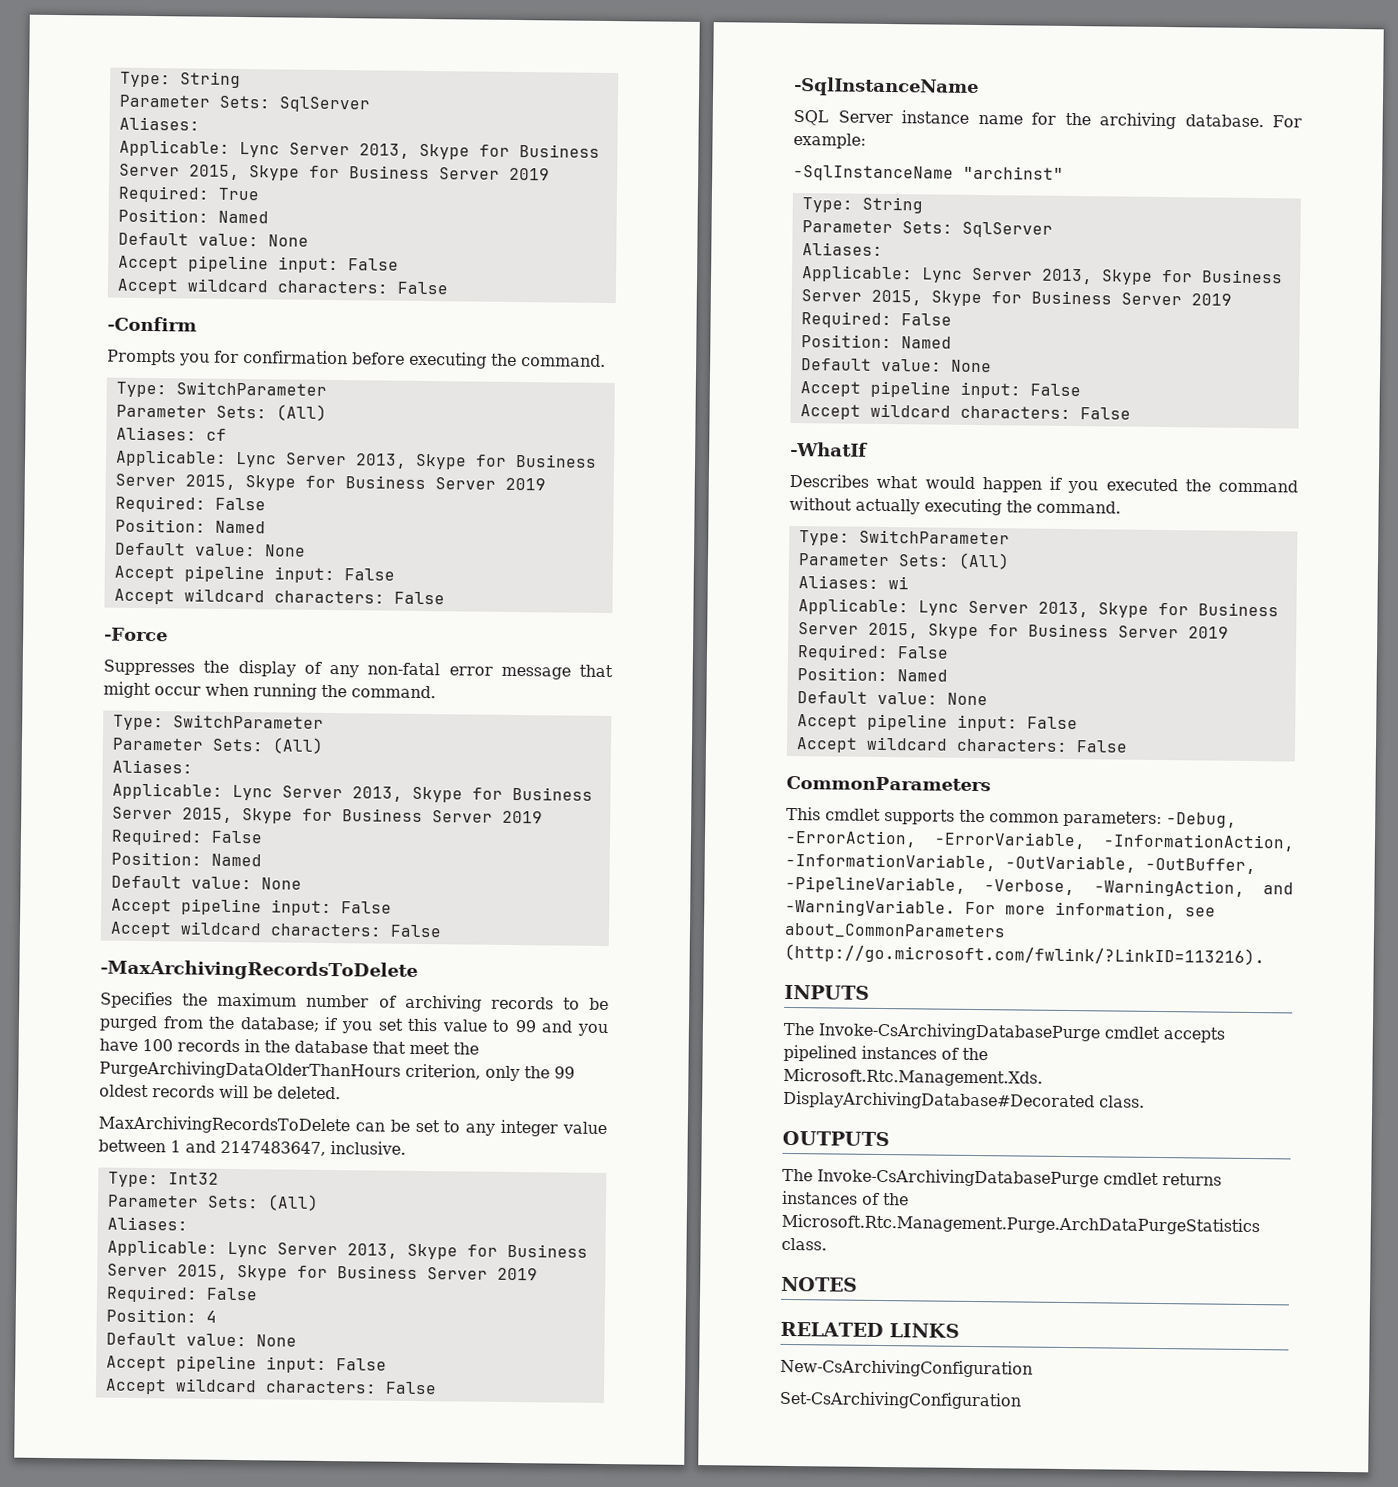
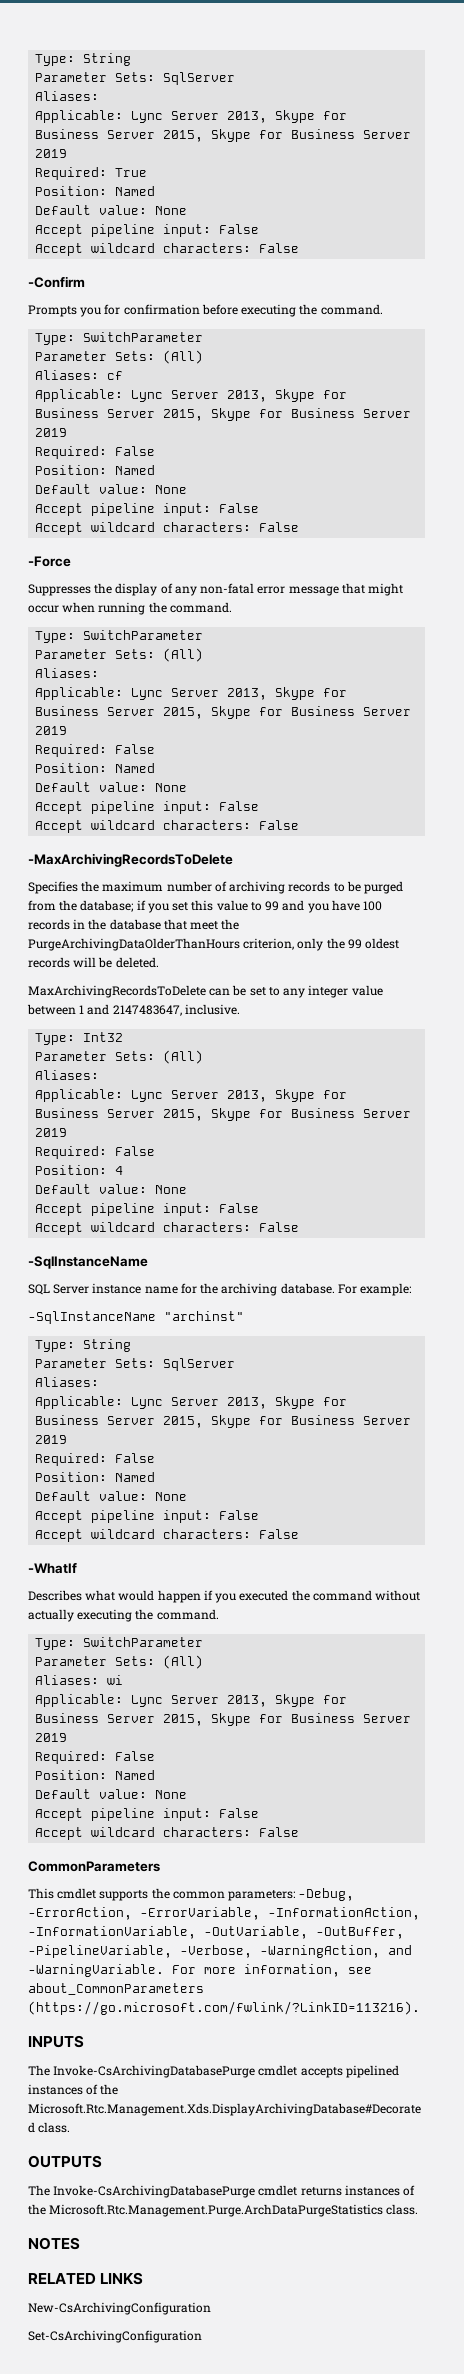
- For more information, see about_CommonParameters (http://go.microsoft.com/fwlink/?LinkID=113216).
+ For more information, see about_CommonParameters (https://go.microsoft.com/fwlink/?LinkID=113216).

